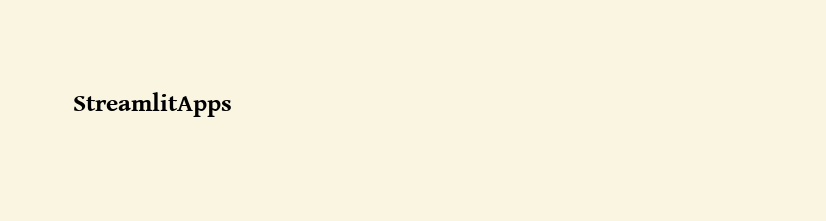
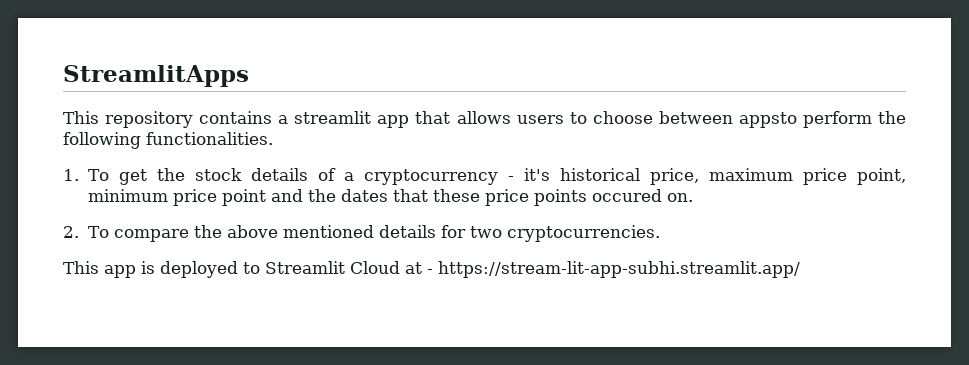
+ This repository contains a streamlit app that allows users to choose between appsto perform the following functionalities.
+ 1. To get the stock details of a cryptocurrency - it's historical price, maximum price point, minimum price point and the dates that these price points occured on.
+ 2. To compare the above mentioned details for two cryptocurrencies.
+ This app is deployed to Streamlit Cloud at - https://stream-lit-app-subhi.streamlit.app/

